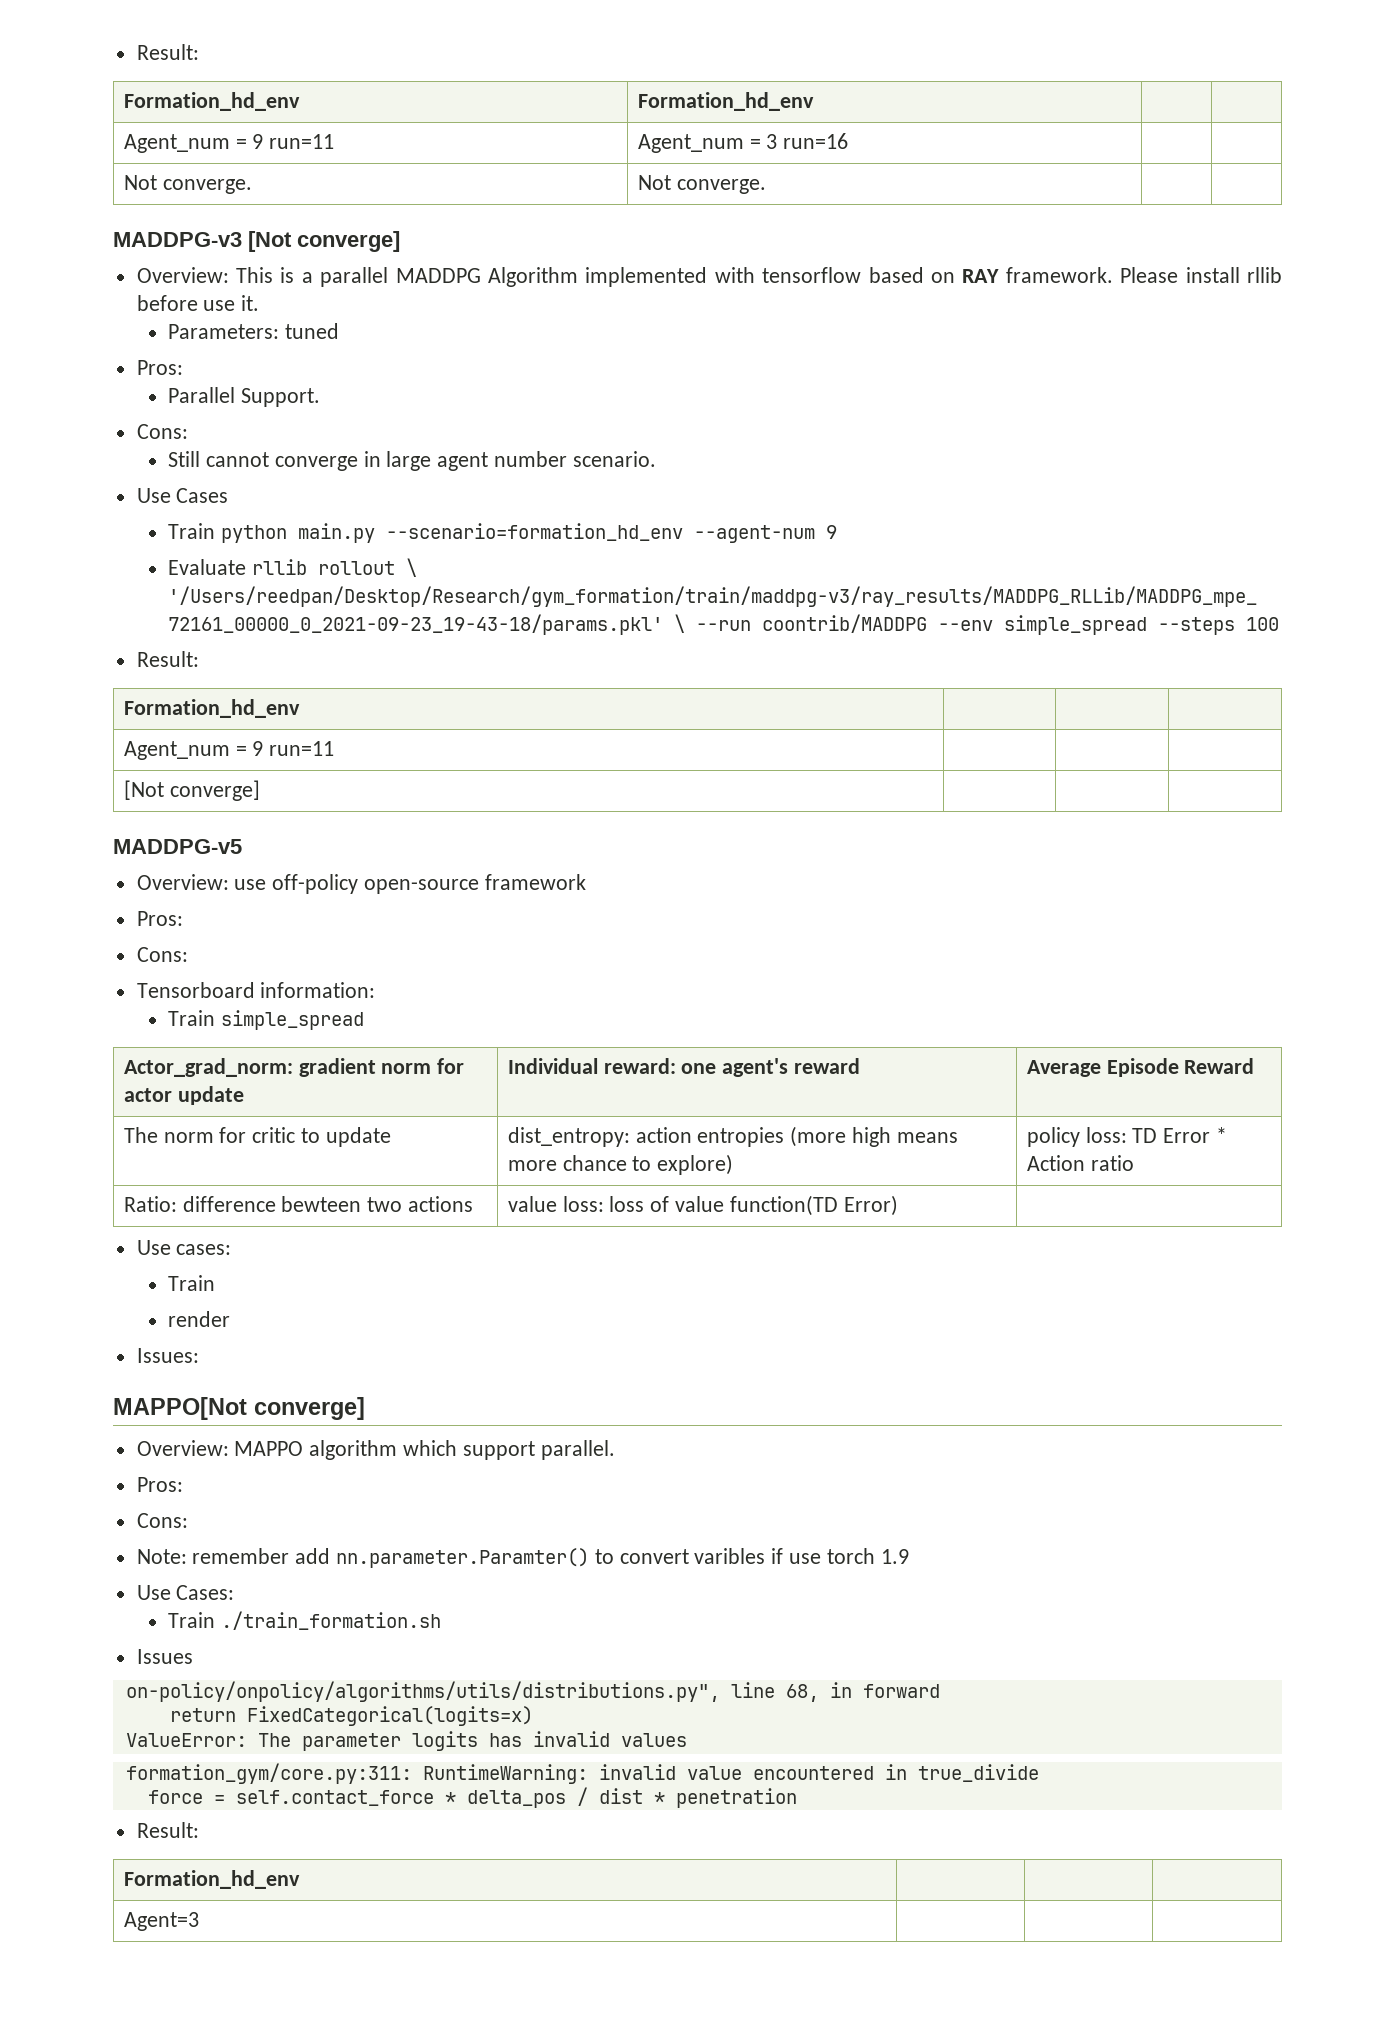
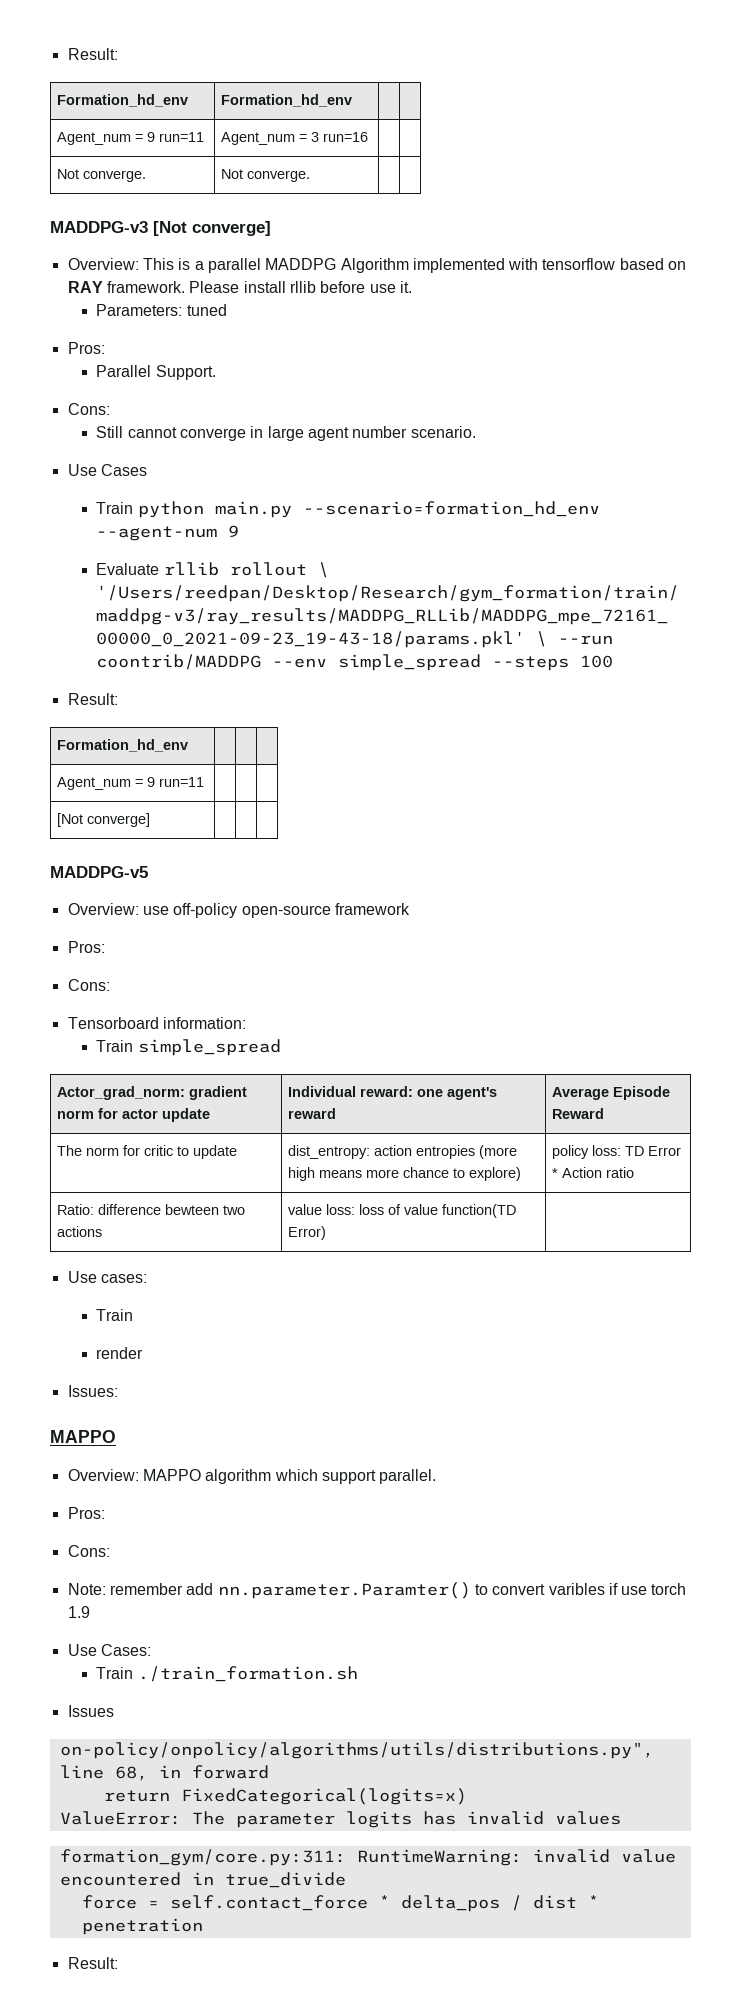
  Issues:
- MAPPO[Not converge]
+ MAPPO
  force = self.contact_force * delta_pos / dist * penetration
  Result:
- Formation_hd_env | | |
- Agent=3 | | |

